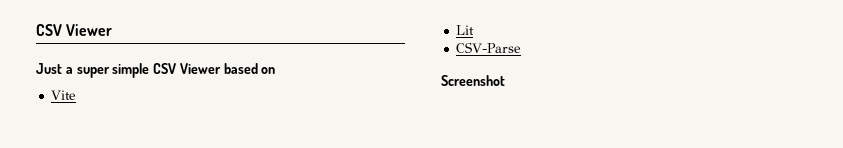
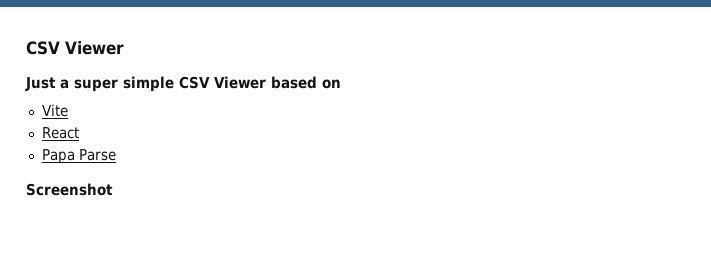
- Lit
- CSV-Parse
+ React
+ Papa Parse

